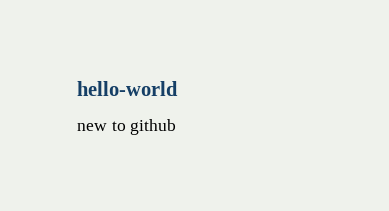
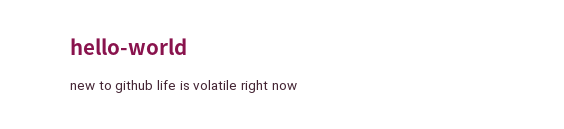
- new to github
+ new to github life is volatile right now

